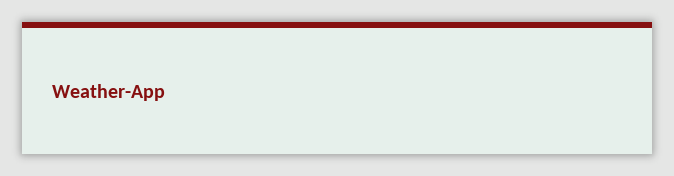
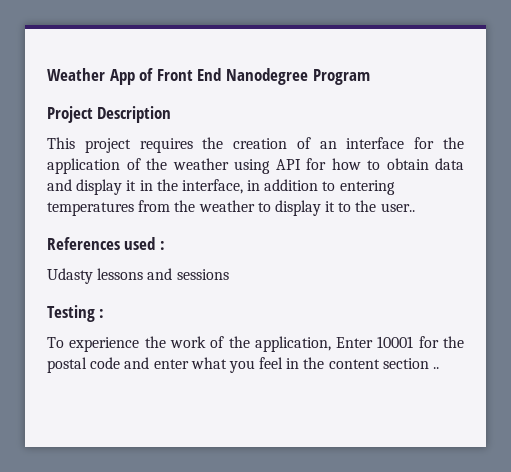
- Weather-App
+ Weather App of Front End Nanodegree Program
+ Project Description
+ This project requires the creation of an interface for the application of the weather using API for how to obtain data and display it in the interface, in addition to entering temperatures from the weather to display it to the user..
+ References used :
+ Udasty lessons and sessions
+ Testing :
+ To experience the work of the application, Enter 10001 for the postal code and enter what you feel in the content section ..

